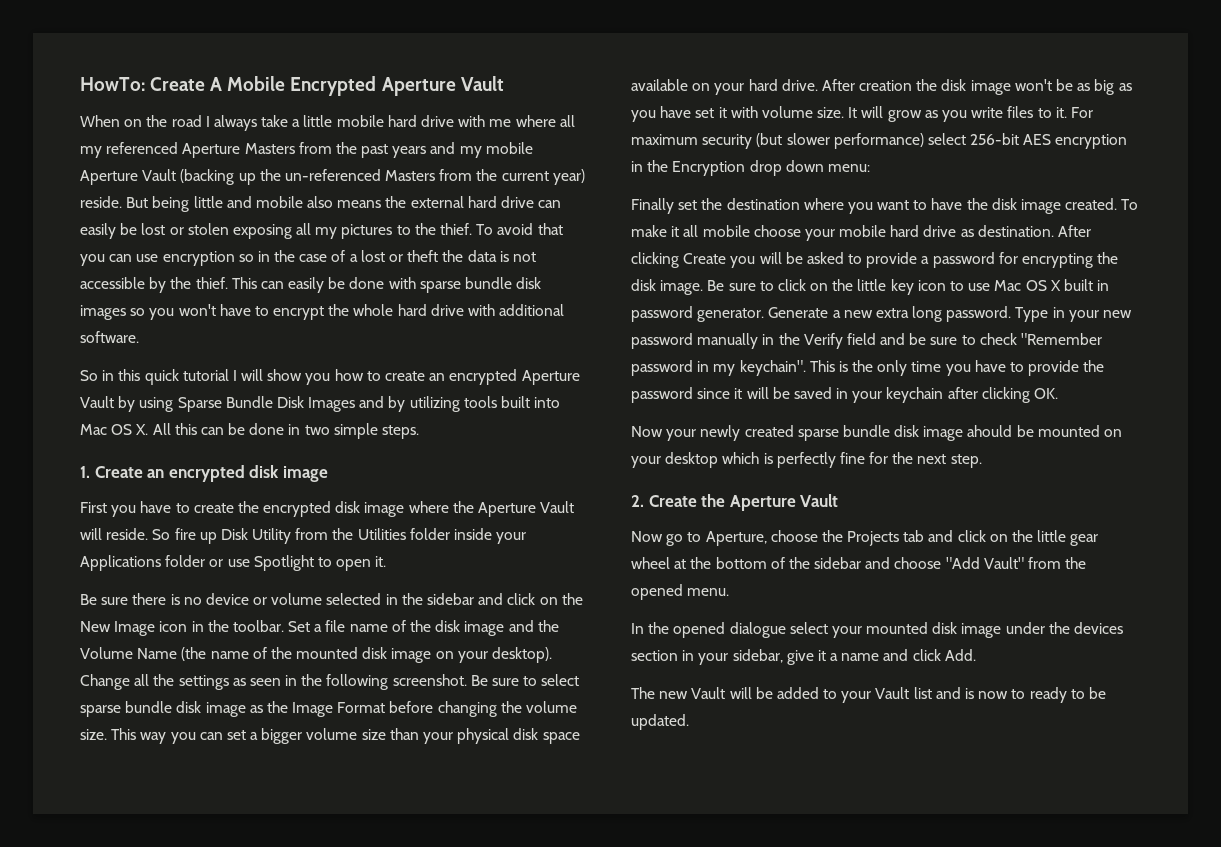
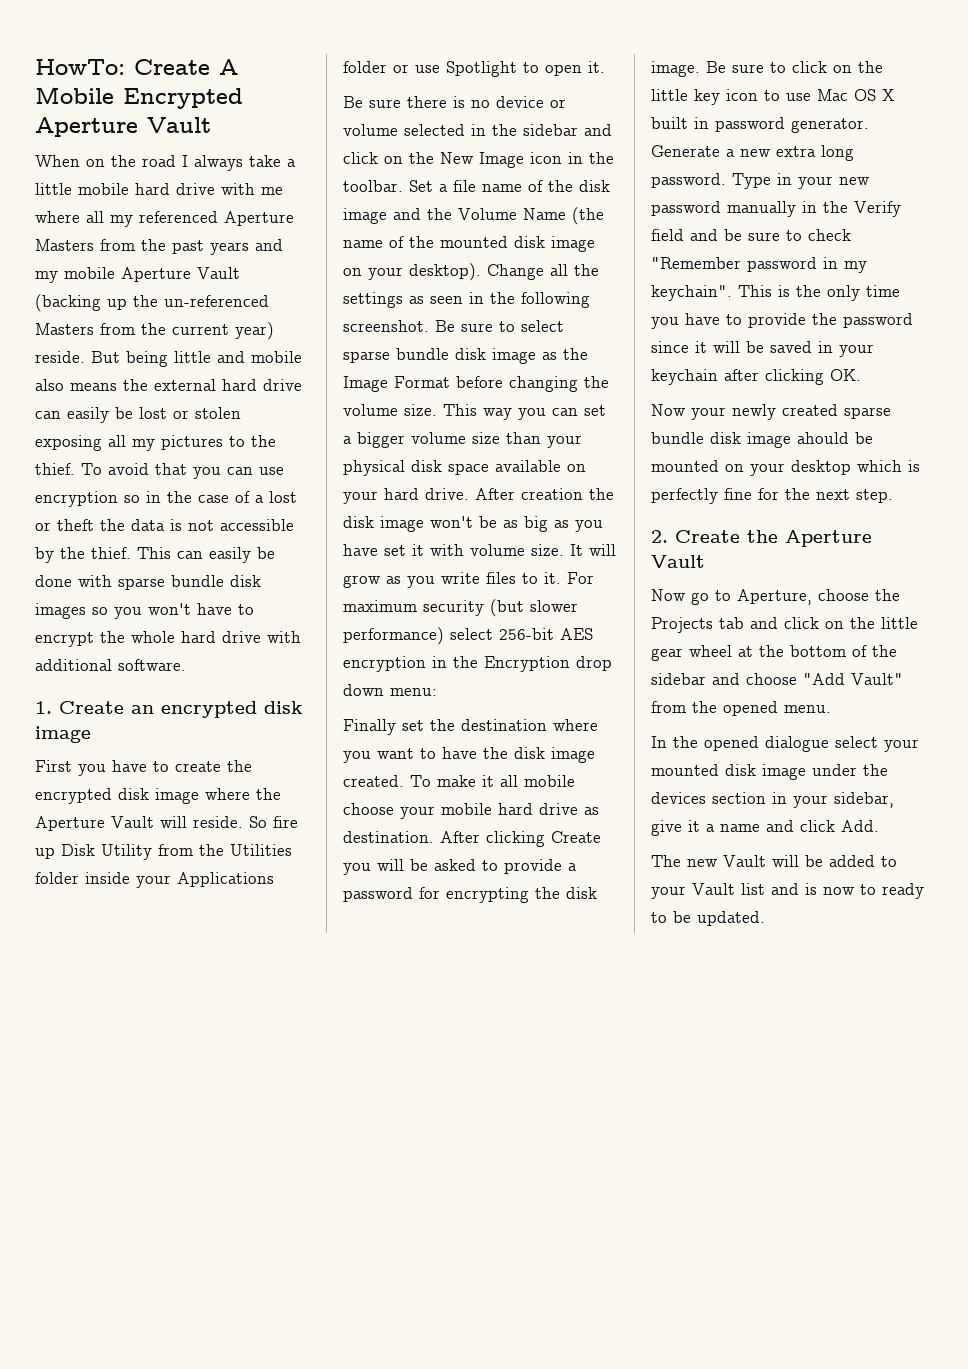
- So in this quick tutorial I will show you how to create an encrypted Aperture Vault by using Sparse Bundle Disk Images and by utilizing tools built into Mac OS X. All this can be done in two simple steps.

